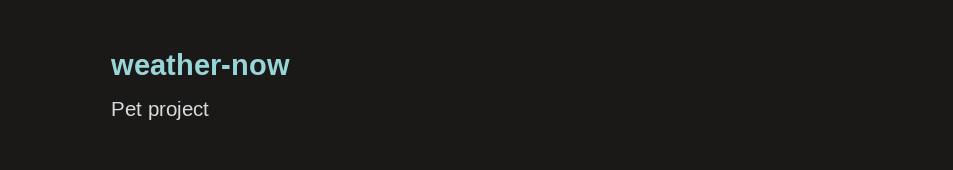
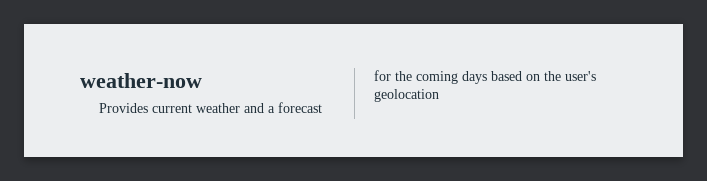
- Pet project
+ Provides current weather and a forecast for the coming days based on the user's geolocation

